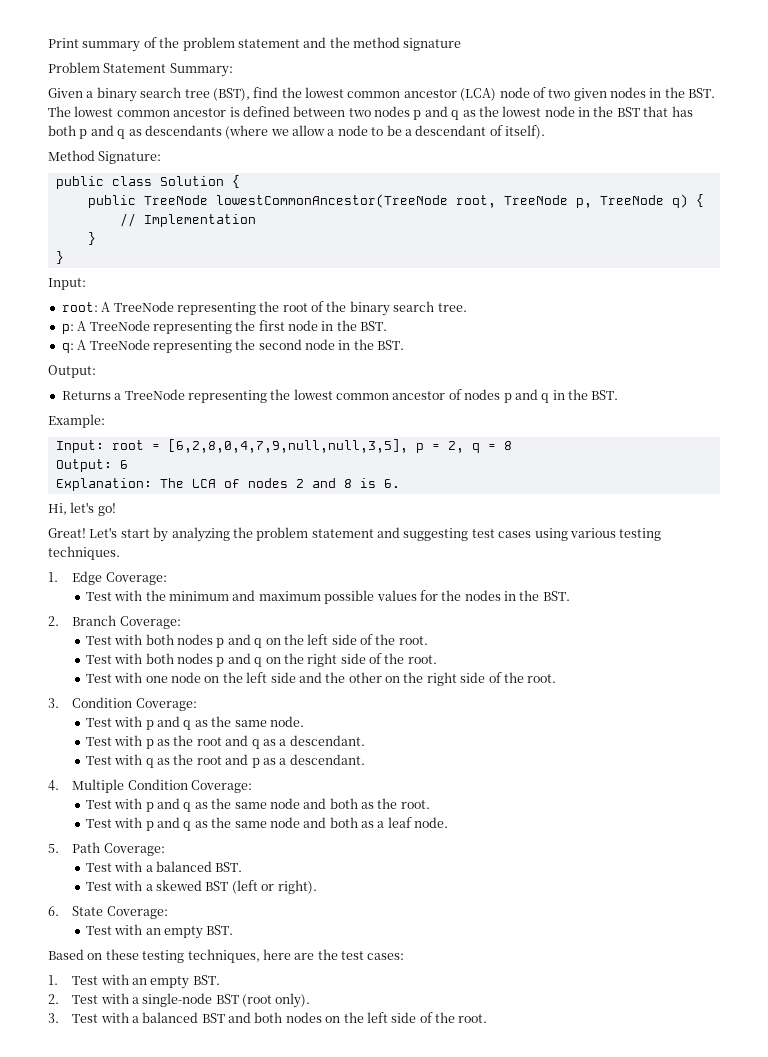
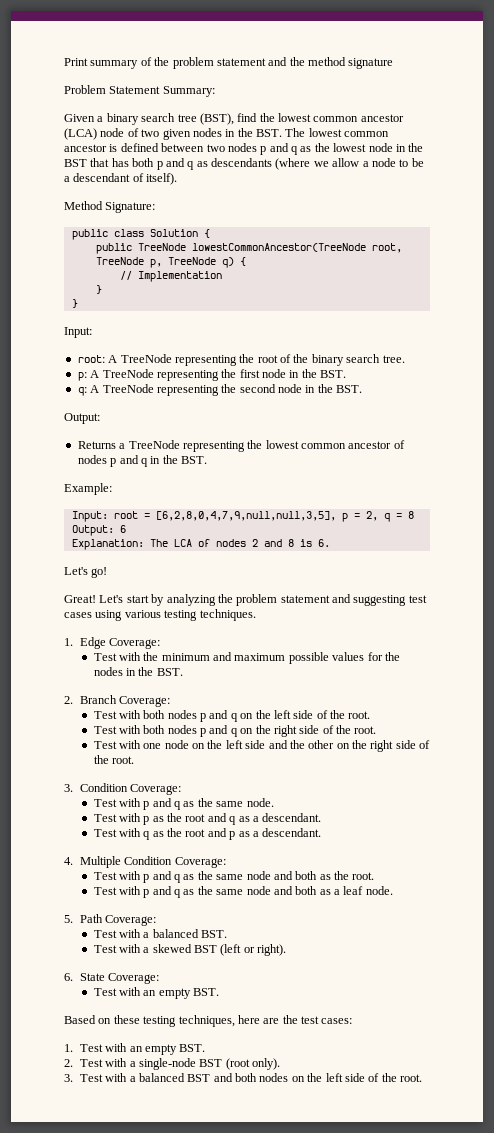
- Hi, let's go!
+ Let's go!

